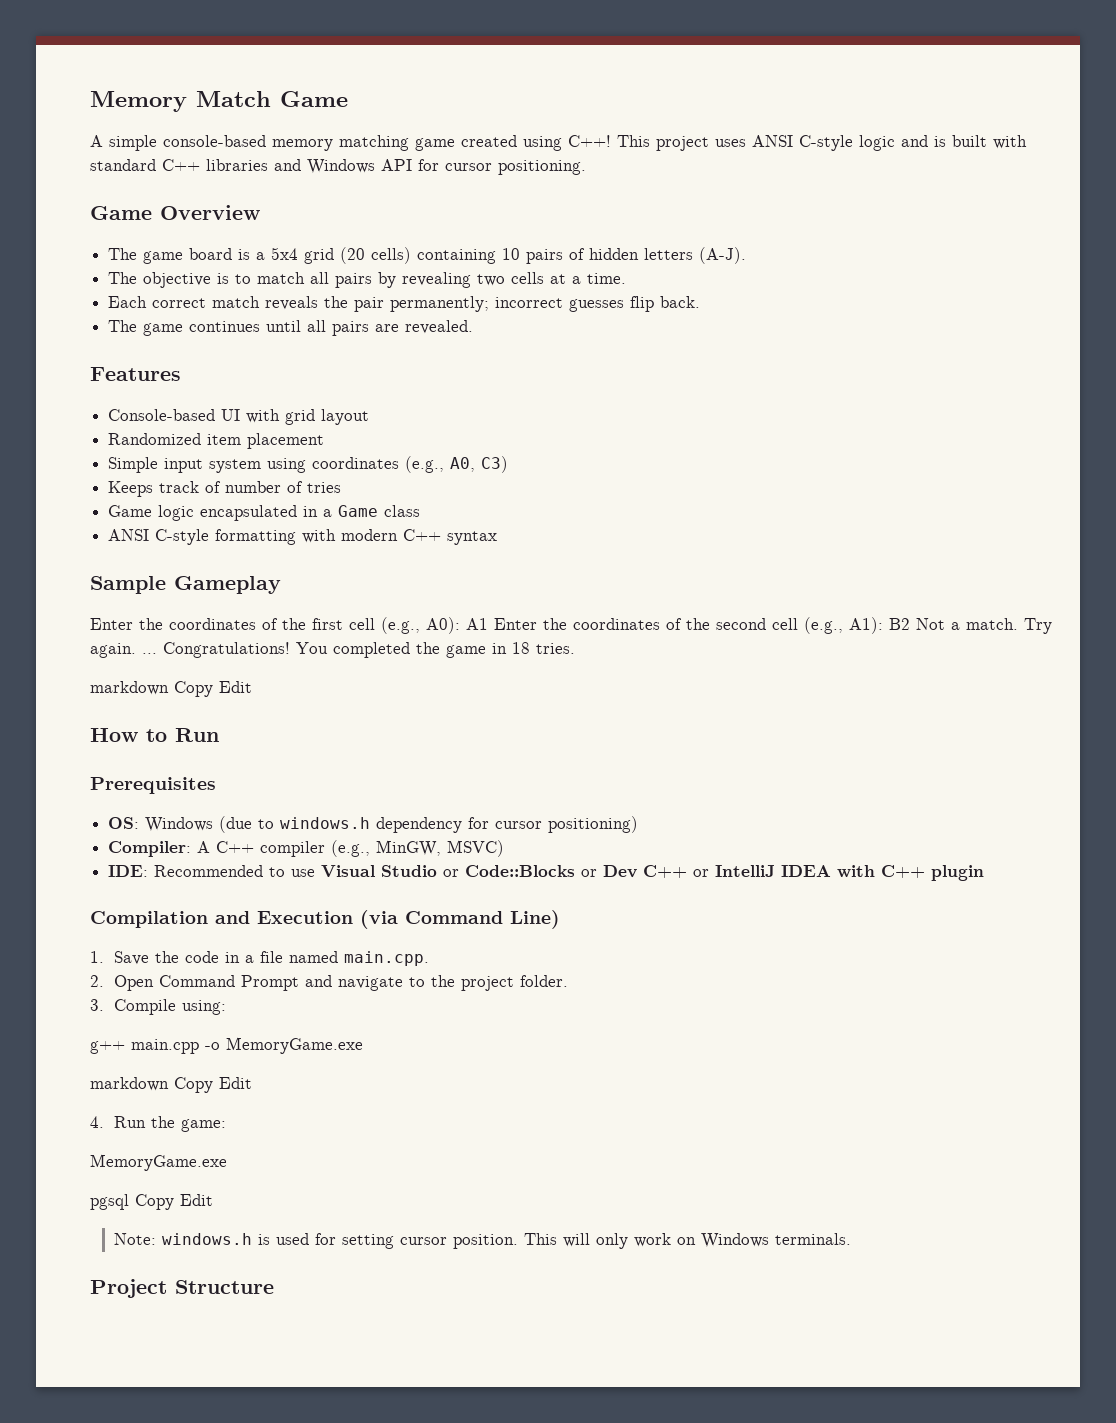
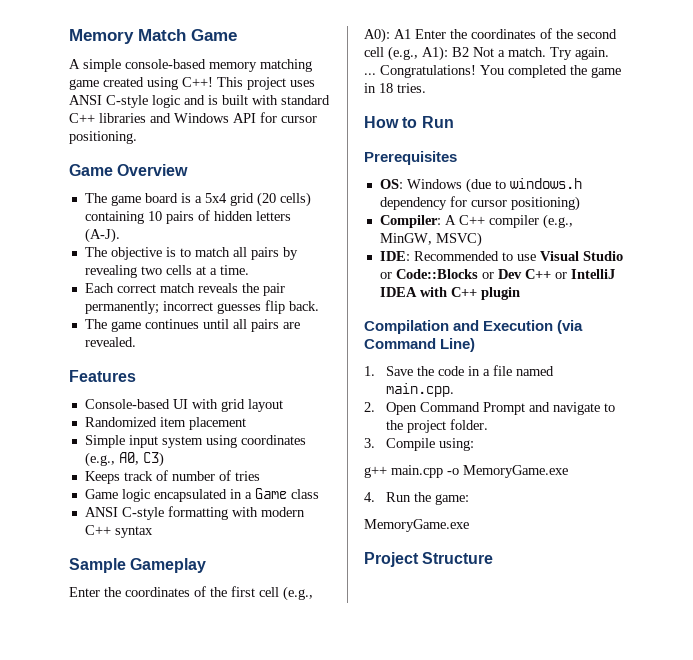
  You completed the game in 18 tries.
- markdown Copy Edit
  g++ main.cpp -o MemoryGame.exe
- markdown Copy Edit
- pgsql Copy Edit
- Note: windows.h is used for setting cursor position. This will only work on Windows terminals.

